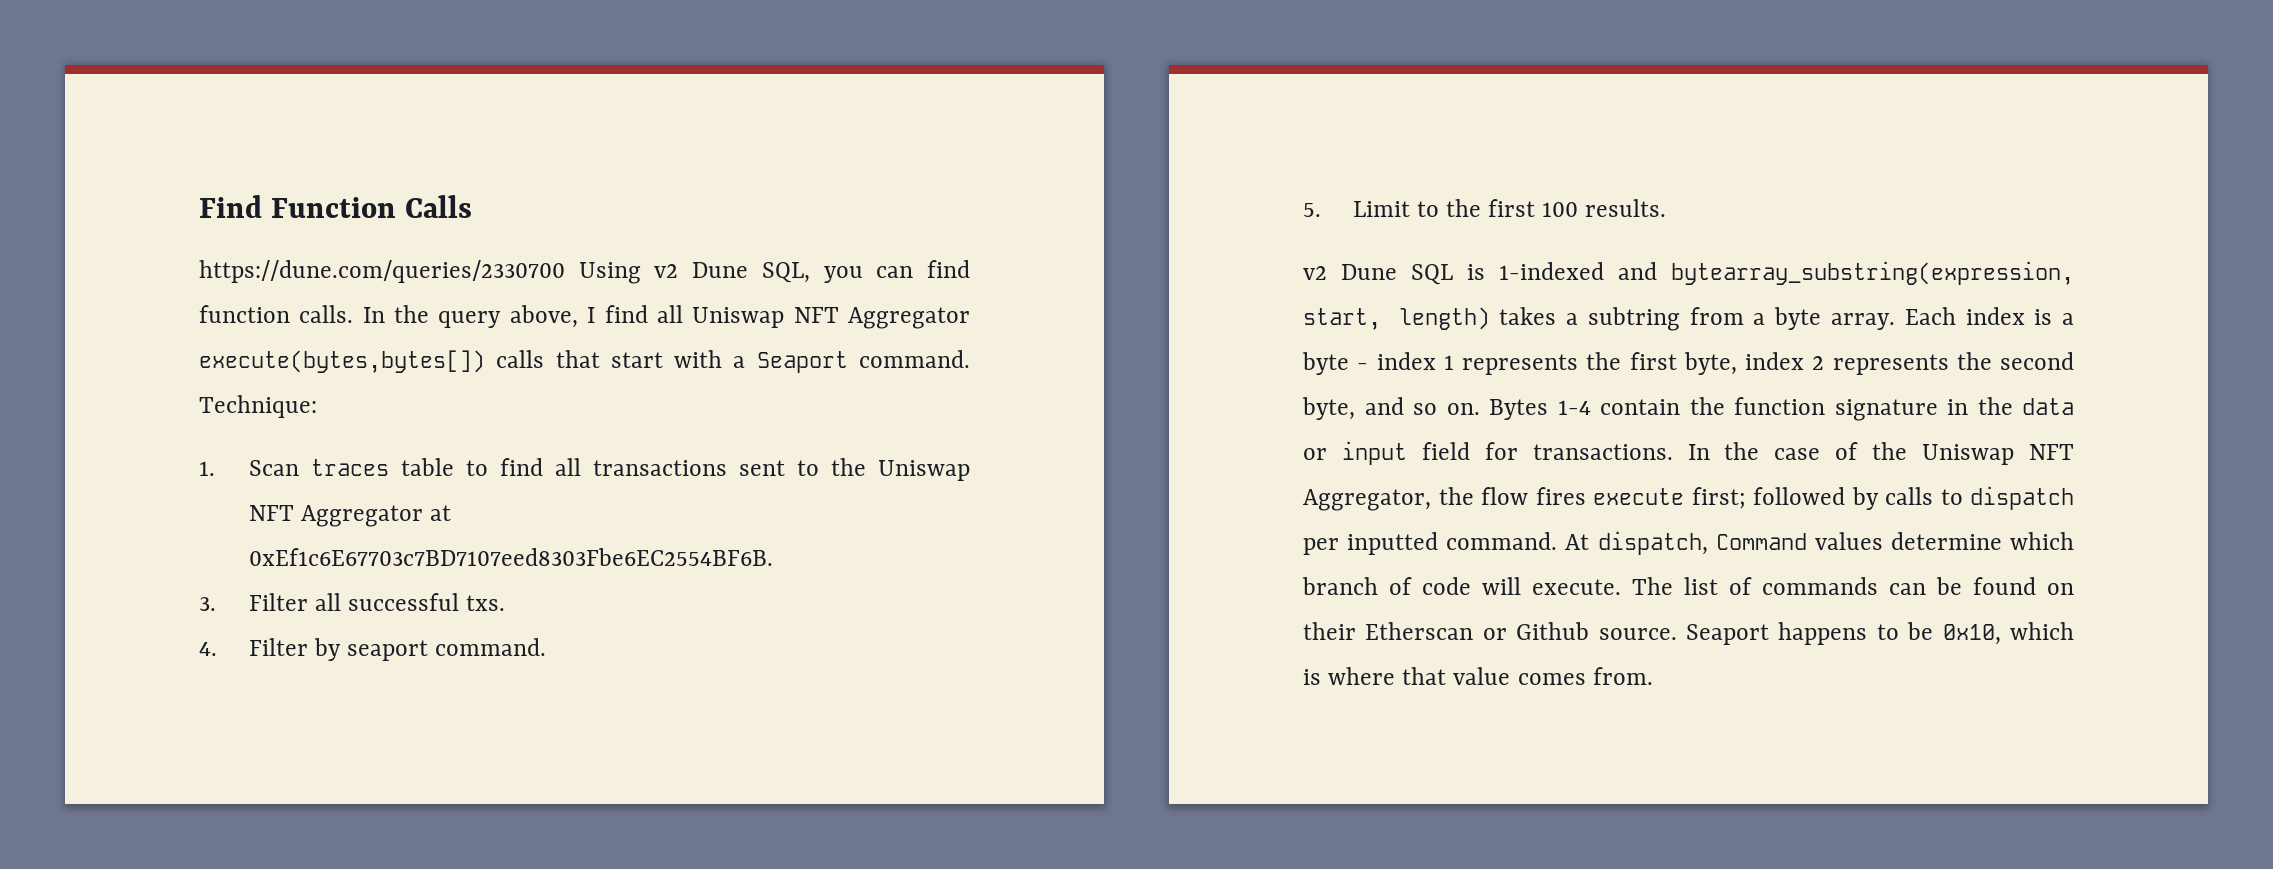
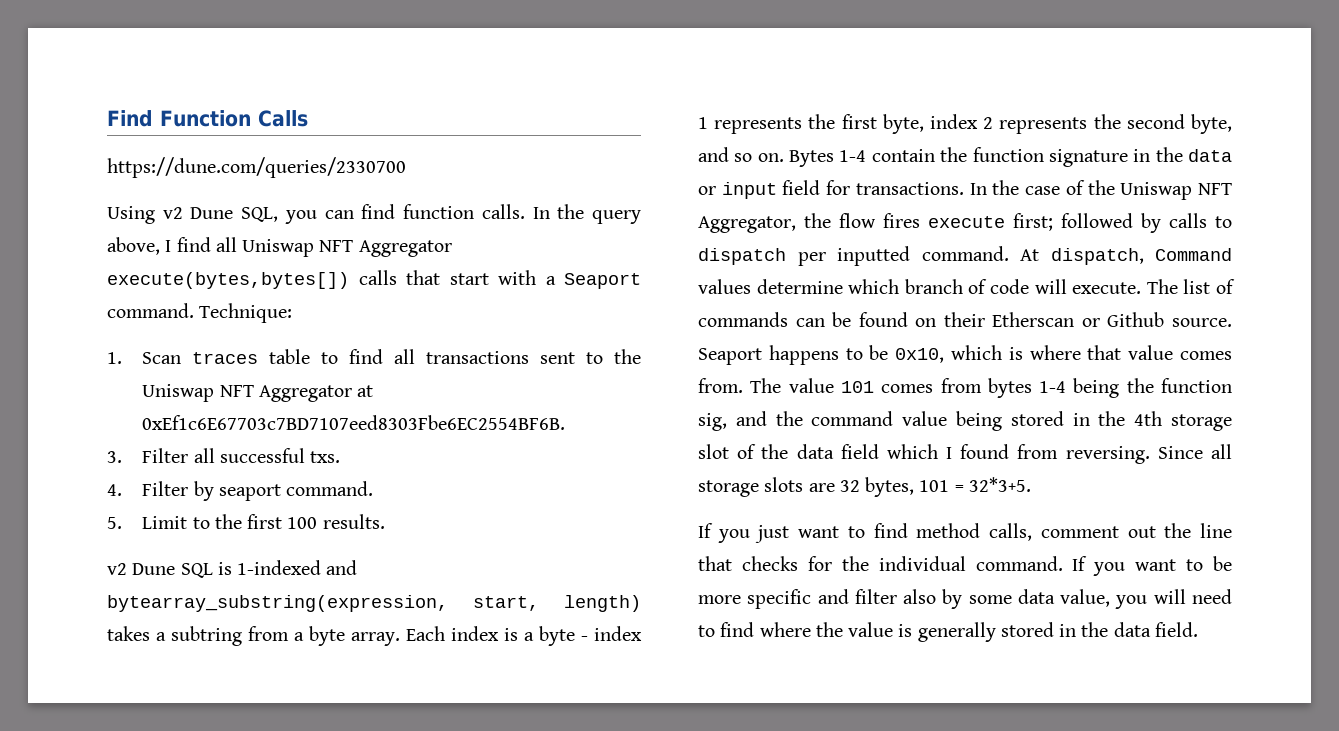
- https://dune.com/queries/2330700 Using v2 Dune SQL, you can find function calls.
+ https://dune.com/queries/2330700
+ Using v2 Dune SQL, you can find function calls.
+ The value 101 comes from bytes 1-4 being the function sig, and the command value being stored in the 4th storage slot of the data field which I found from reversing. Since all storage slots are 32 bytes, 101 = 32*3+5.
+ If you just want to find method calls, comment out the line that checks for the individual command. If you want to be more specific and filter also by some data value, you will need to find where the value is generally stored in the data field.

